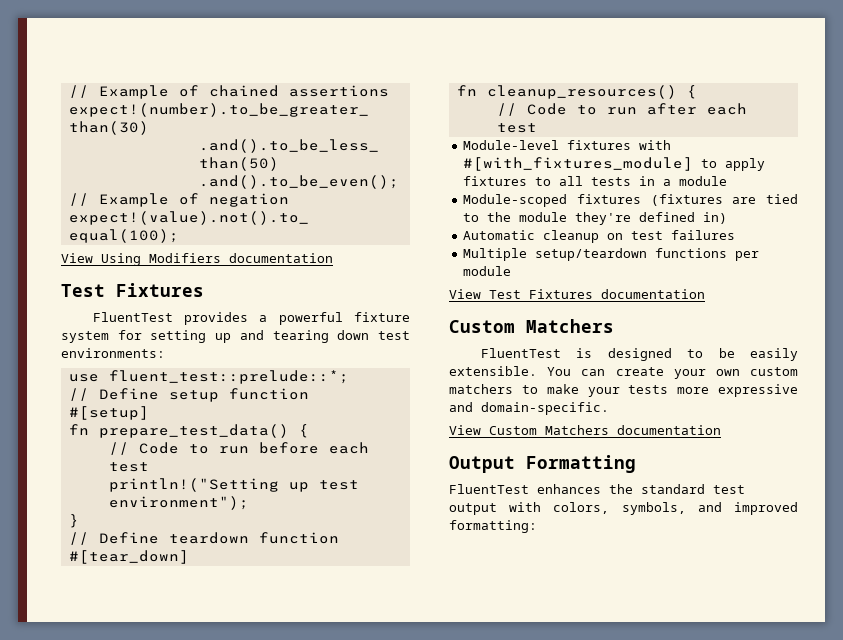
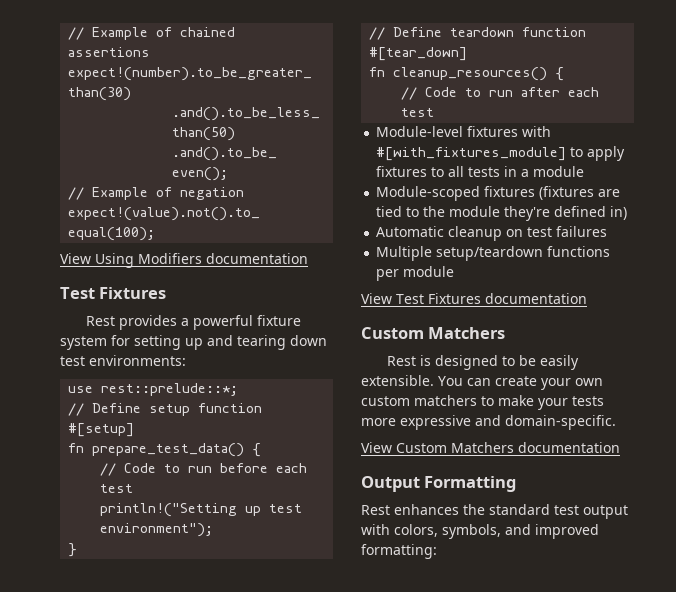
- FluentTest provides a powerful fixture system for setting up and tearing down test environments:
+ Rest provides a powerful fixture system for setting up and tearing down test environments:
- use fluent_test::prelude::*;
+ use rest::prelude::*;
- FluentTest is designed to be easily extensible.
+ Rest is designed to be easily extensible.
- FluentTest enhances the standard test output with colors, symbols, and improved formatting:
+ Rest enhances the standard test output with colors, symbols, and improved formatting:

